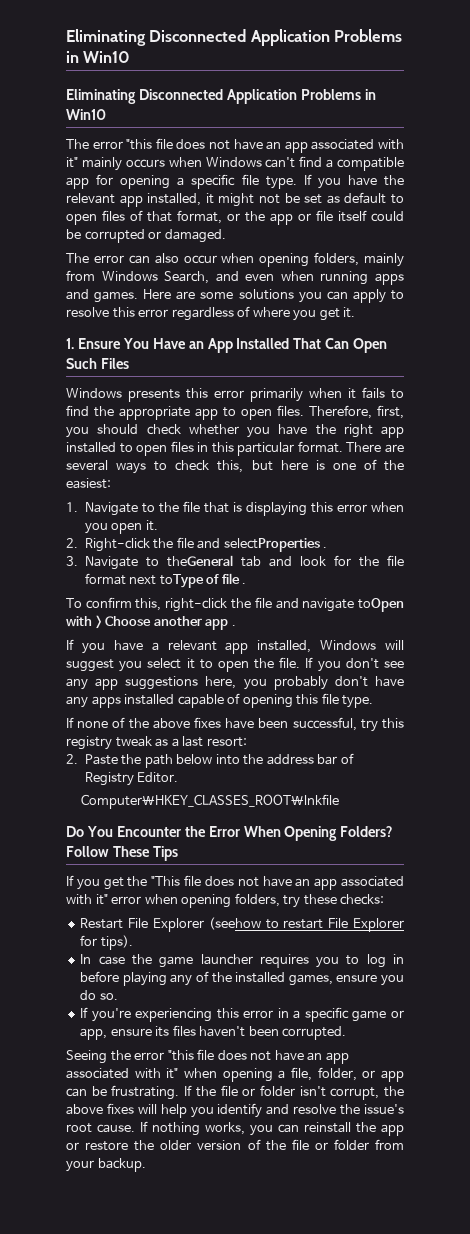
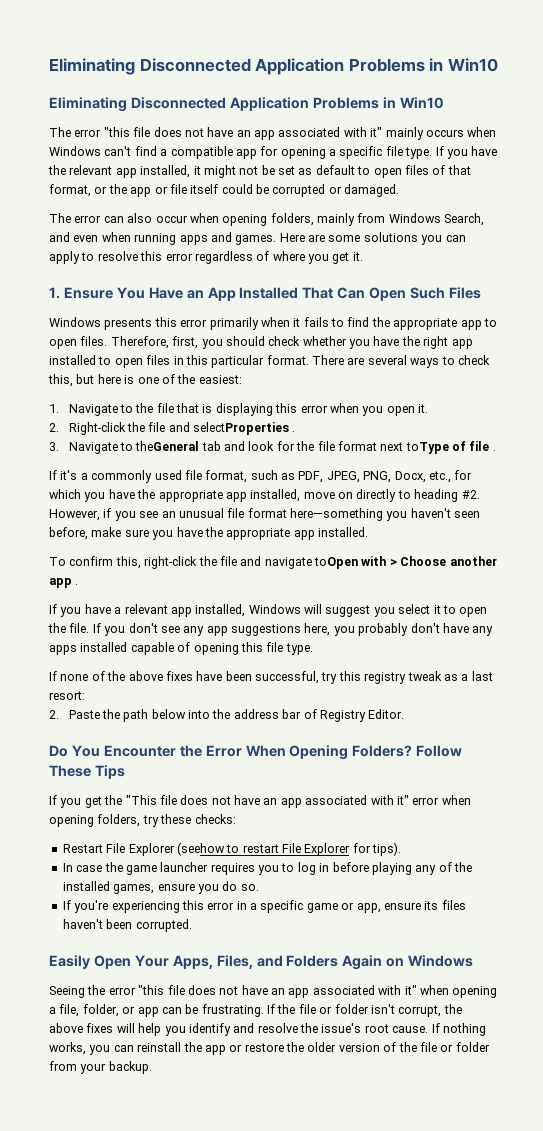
+ If it's a commonly used file format, such as PDF, JPEG, PNG, Docx, etc., for which you have the appropriate app installed, move on directly to heading #2. However, if you see an unusual file format here—something you haven't seen before, make sure you have the appropriate app installed.
- Computer\HKEY_CLASSES_ROOT\lnkfile
+ Easily Open Your Apps, Files, and Folders Again on Windows

